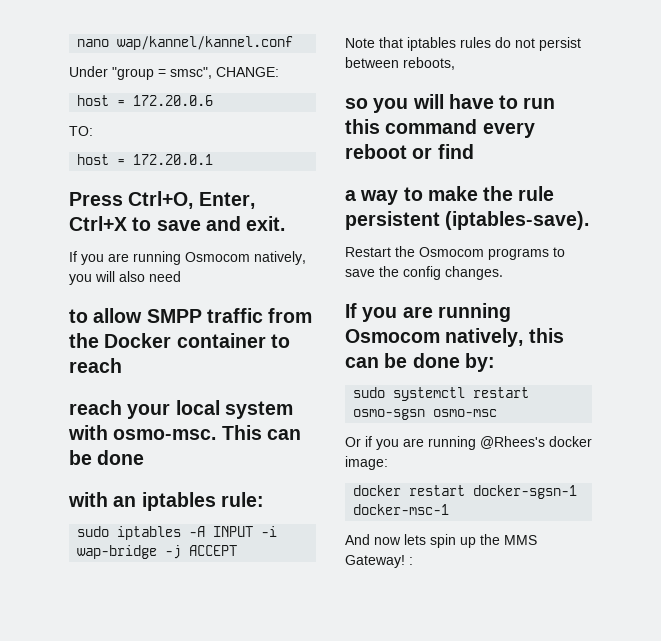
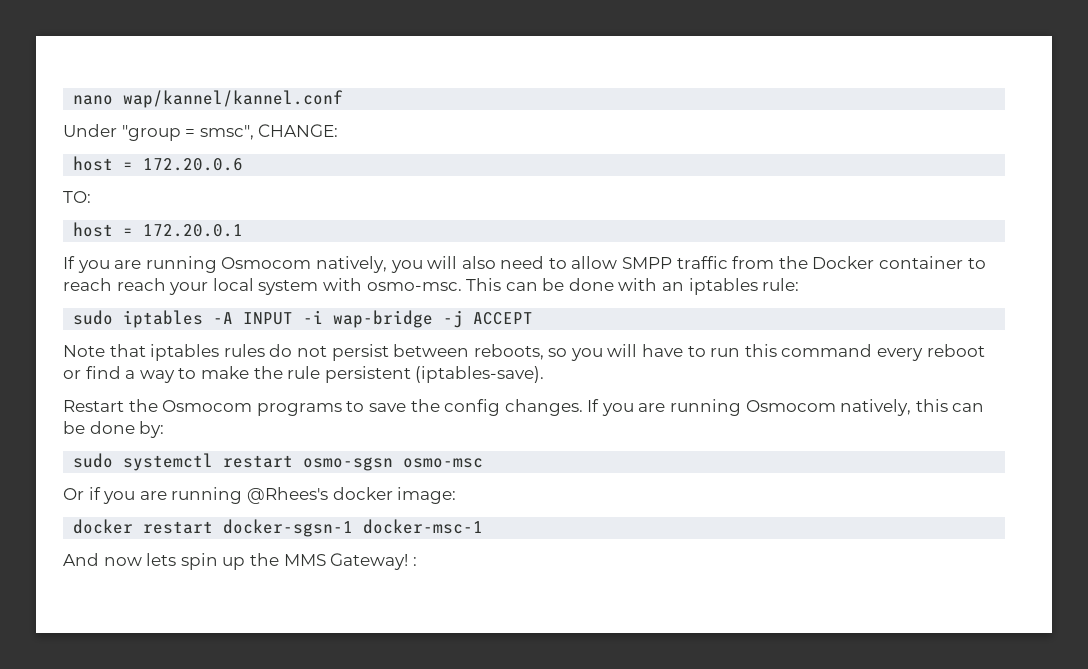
- Press Ctrl+O, Enter, Ctrl+X to save and exit.
- If you are running Osmocom natively, you will also need
- to allow SMPP traffic from the Docker container to reach
- reach your local system with osmo-msc.
+ If you are running Osmocom natively, you will also need to allow SMPP traffic from the Docker container to reach reach your local system with osmo-msc.
- This can be done
- with an iptables rule:
+ This can be done with an iptables rule:
- Note that iptables rules do not persist between reboots,
- so you will have to run this command every reboot or find
- a way to make the rule persistent (iptables-save).
+ Note that iptables rules do not persist between reboots, so you will have to run this command every reboot or find a way to make the rule persistent (iptables-save).
- Restart the Osmocom programs to save the config changes.
- If you are running Osmocom natively, this can be done by:
+ Restart the Osmocom programs to save the config changes. If you are running Osmocom natively, this can be done by:

